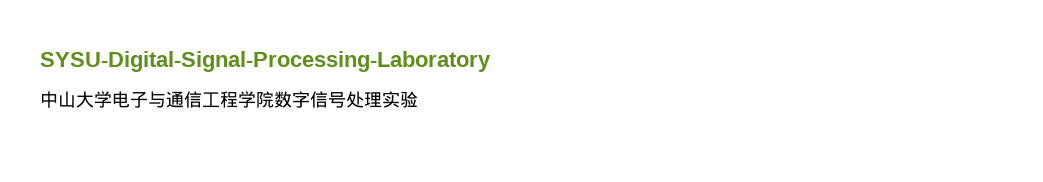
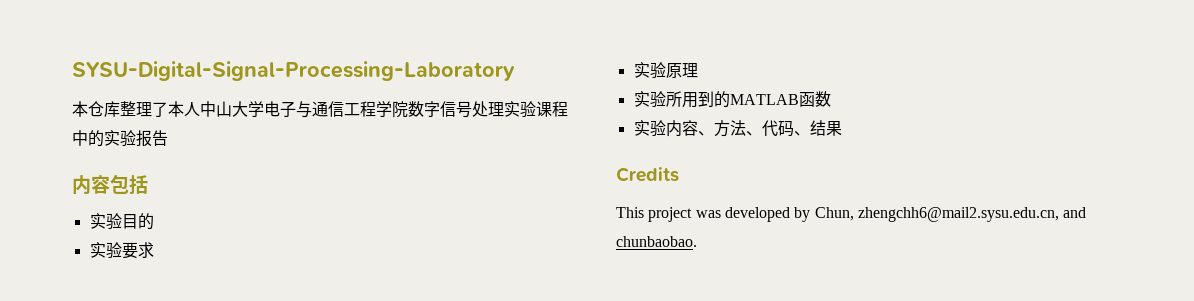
- 中山大学电子与通信工程学院数字信号处理实验
+ 本仓库整理了本人中山大学电子与通信工程学院数字信号处理实验课程中的实验报告
+ 内容包括
+ 实验目的
+ 实验要求
+ 实验原理
+ 实验所用到的MATLAB函数
+ 实验内容、方法、代码、结果
+ Credits
+ This project was developed by Chun, zhengchh6@mail2.sysu.edu.cn, and chunbaobao.

